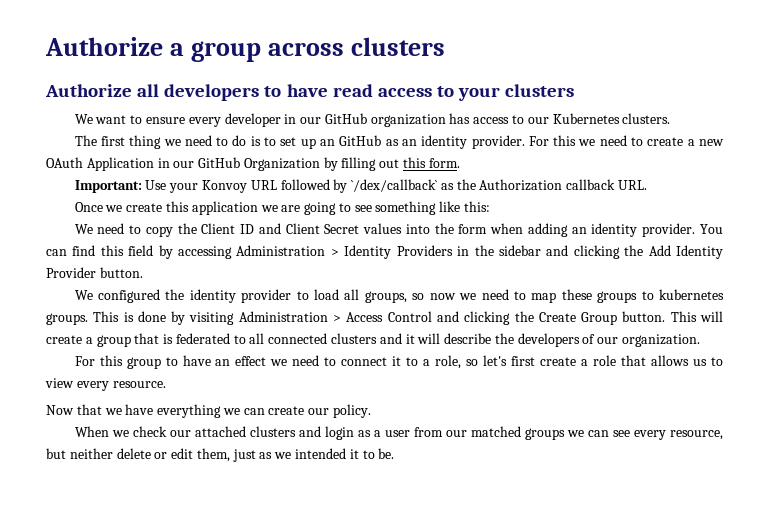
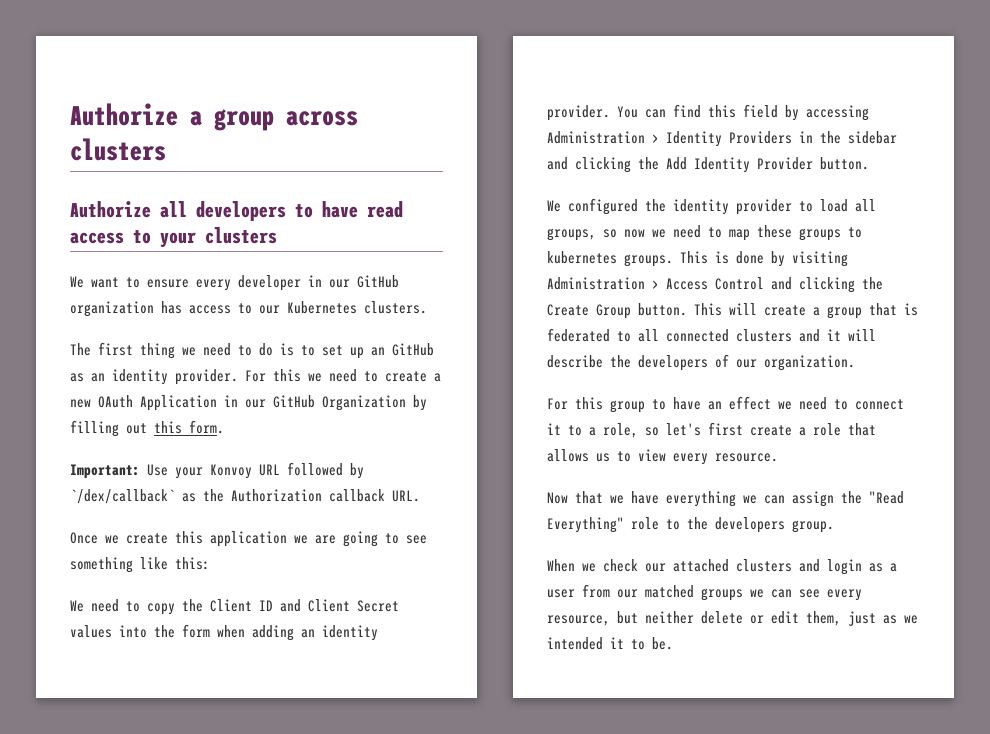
- Now that we have everything we can create our policy.
+ Now that we have everything we can assign the "Read Everything" role to the developers group.

